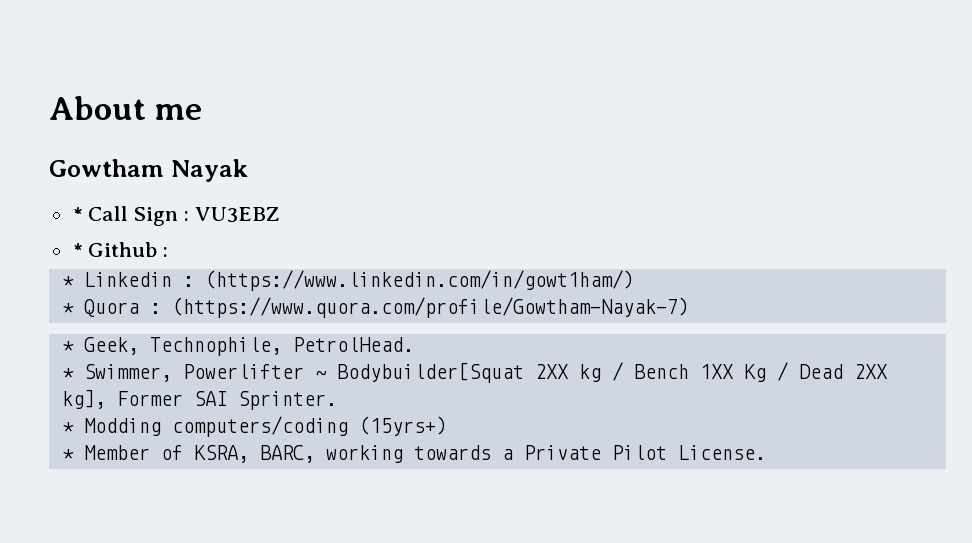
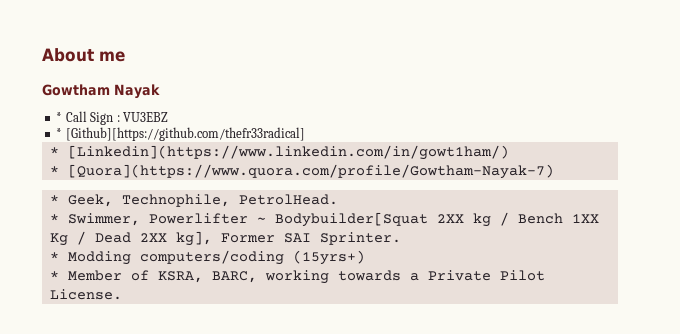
- * Github :
- * Linkedin : (https://www.linkedin.com/in/gowt1ham/)
- * Quora : (https://www.quora.com/profile/Gowtham-Nayak-7)
+ * [Github][https://github.com/thefr33radical]
+ * [Linkedin](https://www.linkedin.com/in/gowt1ham/)
+ * [Quora](https://www.quora.com/profile/Gowtham-Nayak-7)

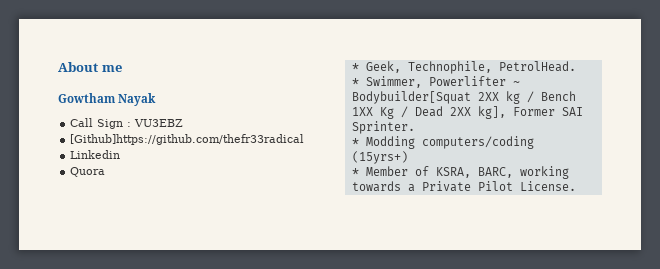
- * Call Sign : VU3EBZ
+ Call Sign : VU3EBZ
- * [Github][https://github.com/thefr33radical]
- * [Linkedin](https://www.linkedin.com/in/gowt1ham/)
- * [Quora](https://www.quora.com/profile/Gowtham-Nayak-7)
+ [Github]https://github.com/thefr33radical
+ Linkedin
+ Quora

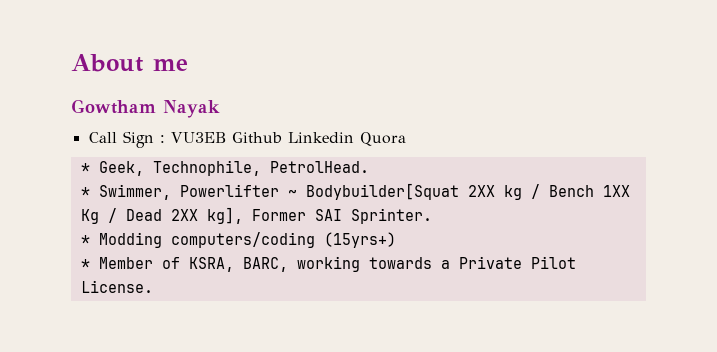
- Call Sign : VU3EBZ
- [Github]https://github.com/thefr33radical
- Linkedin
- Quora
+ Call Sign : VU3EB Github Linkedin Quora

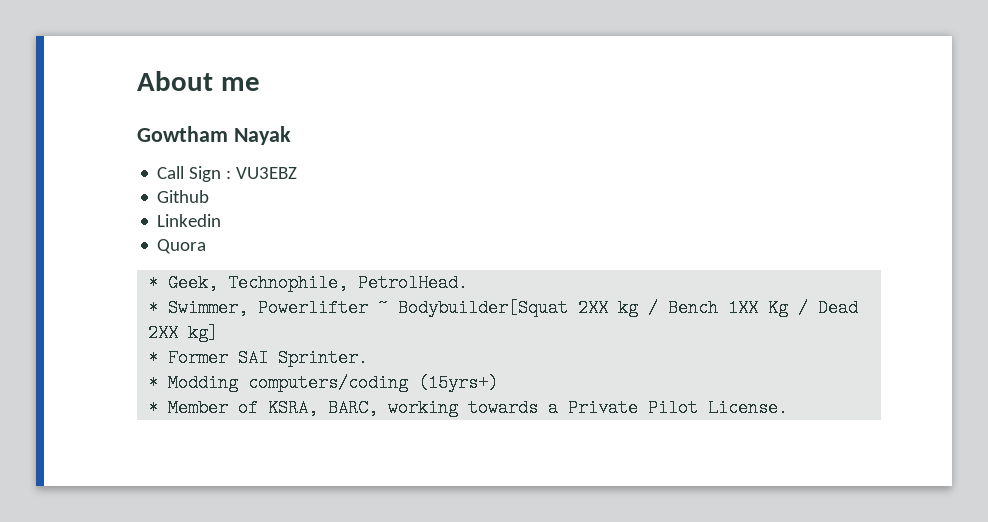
- Call Sign : VU3EB Github Linkedin Quora
+ Call Sign : VU3EBZ
+ Github
+ Linkedin
+ Quora
- * Swimmer, Powerlifter ~ Bodybuilder[Squat 2XX kg / Bench 1XX Kg / Dead 2XX kg], Former SAI Sprinter.
+ * Swimmer, Powerlifter ~ Bodybuilder[Squat 2XX kg / Bench 1XX Kg / Dead 2XX kg]
+ * Former SAI Sprinter.

